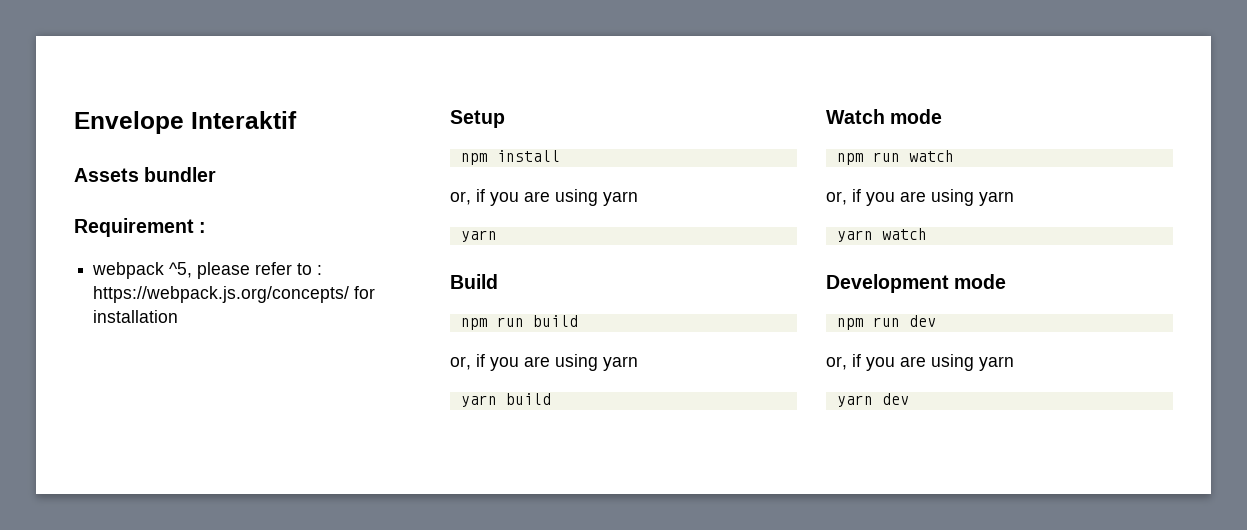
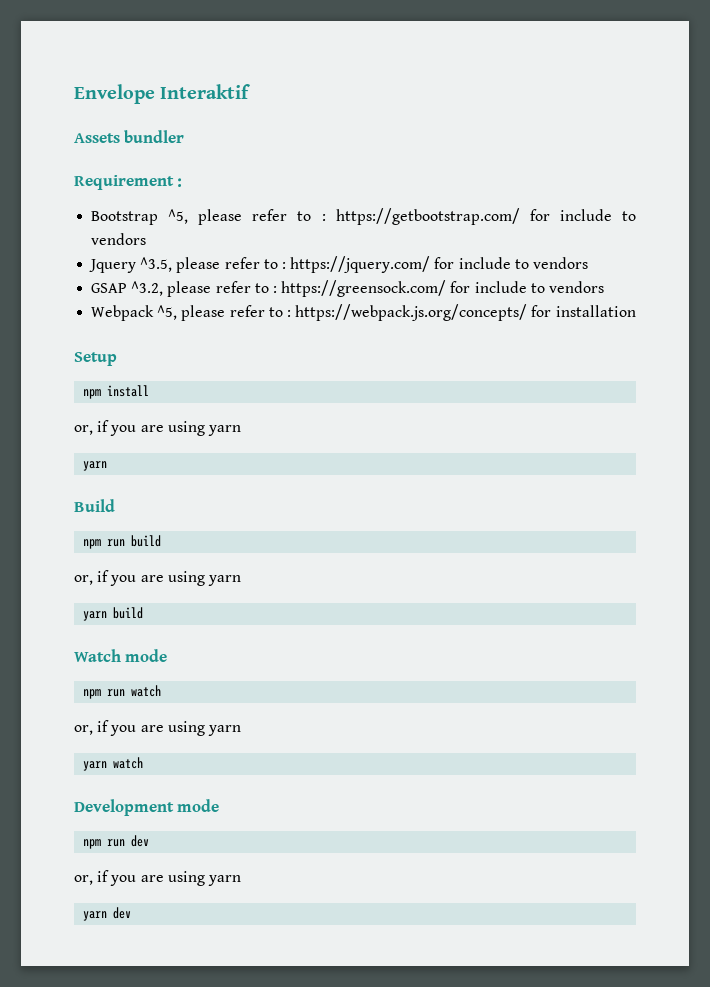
- webpack ^5, please refer to : https://webpack.js.org/concepts/ for installation
+ Bootstrap ^5, please refer to : https://getbootstrap.com/ for include to vendors
+ Jquery ^3.5, please refer to : https://jquery.com/ for include to vendors
+ GSAP ^3.2, please refer to : https://greensock.com/ for include to vendors
+ Webpack ^5, please refer to : https://webpack.js.org/concepts/ for installation

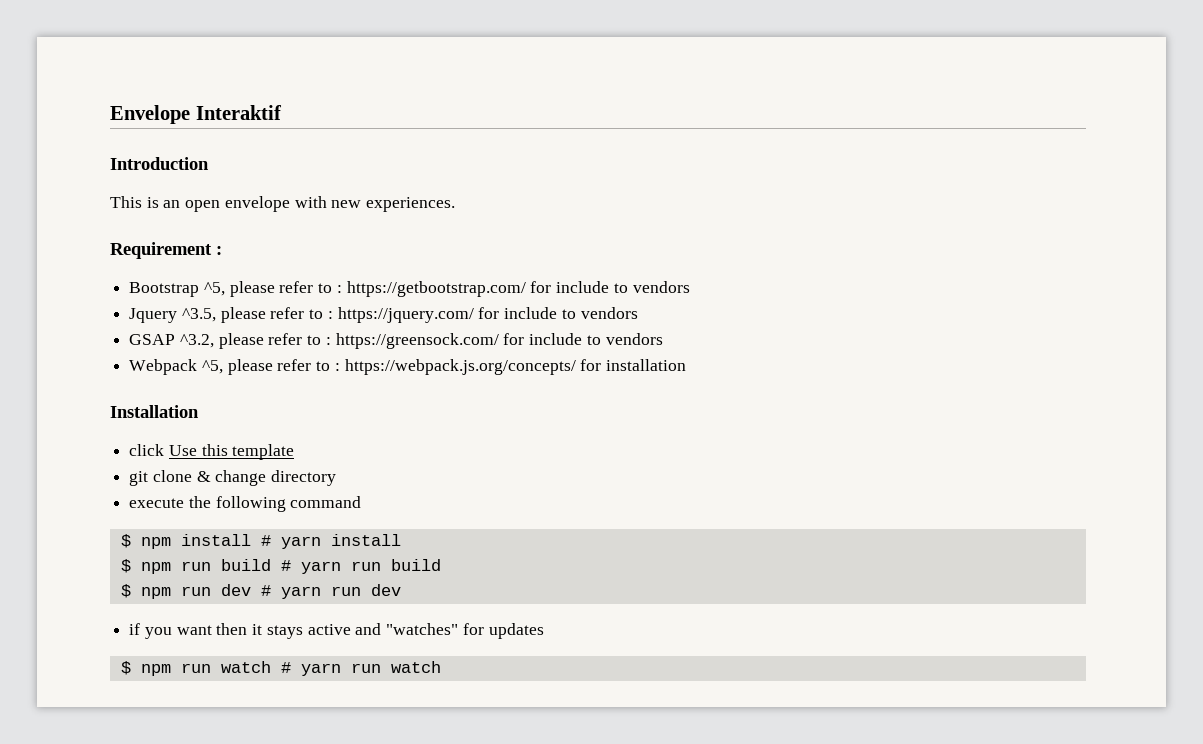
- Assets bundler
+ Introduction
+ This is an open envelope with new experiences.
- Setup
- npm install
- or, if you are using yarn
- yarn
- Build
- npm run build
- or, if you are using yarn
- yarn build
- Watch mode
- npm run watch
- or, if you are using yarn
- yarn watch
- Development mode
- npm run dev
- or, if you are using yarn
- yarn dev
+ Installation
+ click Use this template
+ git clone & change directory
+ execute the following command
+ $ npm install # yarn install
+ $ npm run build # yarn run build
+ $ npm run dev # yarn run dev
+ if you want then it stays active and "watches" for updates
+ $ npm run watch # yarn run watch

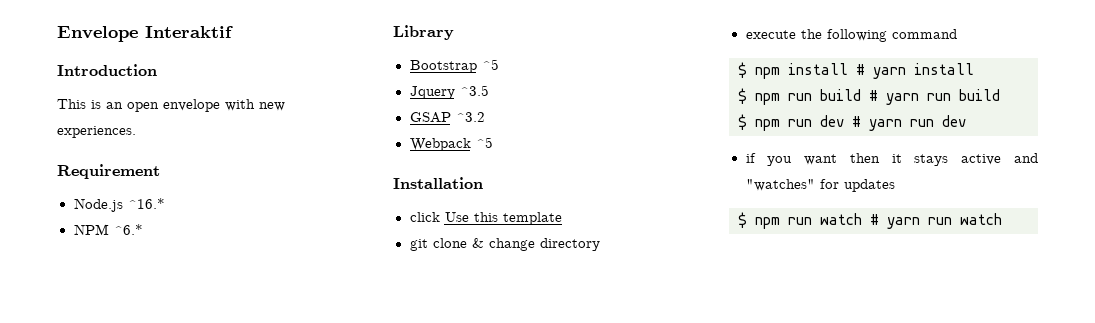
- Requirement :
- Bootstrap ^5, please refer to : https://getbootstrap.com/ for include to vendors
- Jquery ^3.5, please refer to : https://jquery.com/ for include to vendors
- GSAP ^3.2, please refer to : https://greensock.com/ for include to vendors
- Webpack ^5, please refer to : https://webpack.js.org/concepts/ for installation
+ Requirement
+ Node.js ^16.*
+ NPM ^6.*
+ Library
+ Bootstrap ^5
+ Jquery ^3.5
+ GSAP ^3.2
+ Webpack ^5

